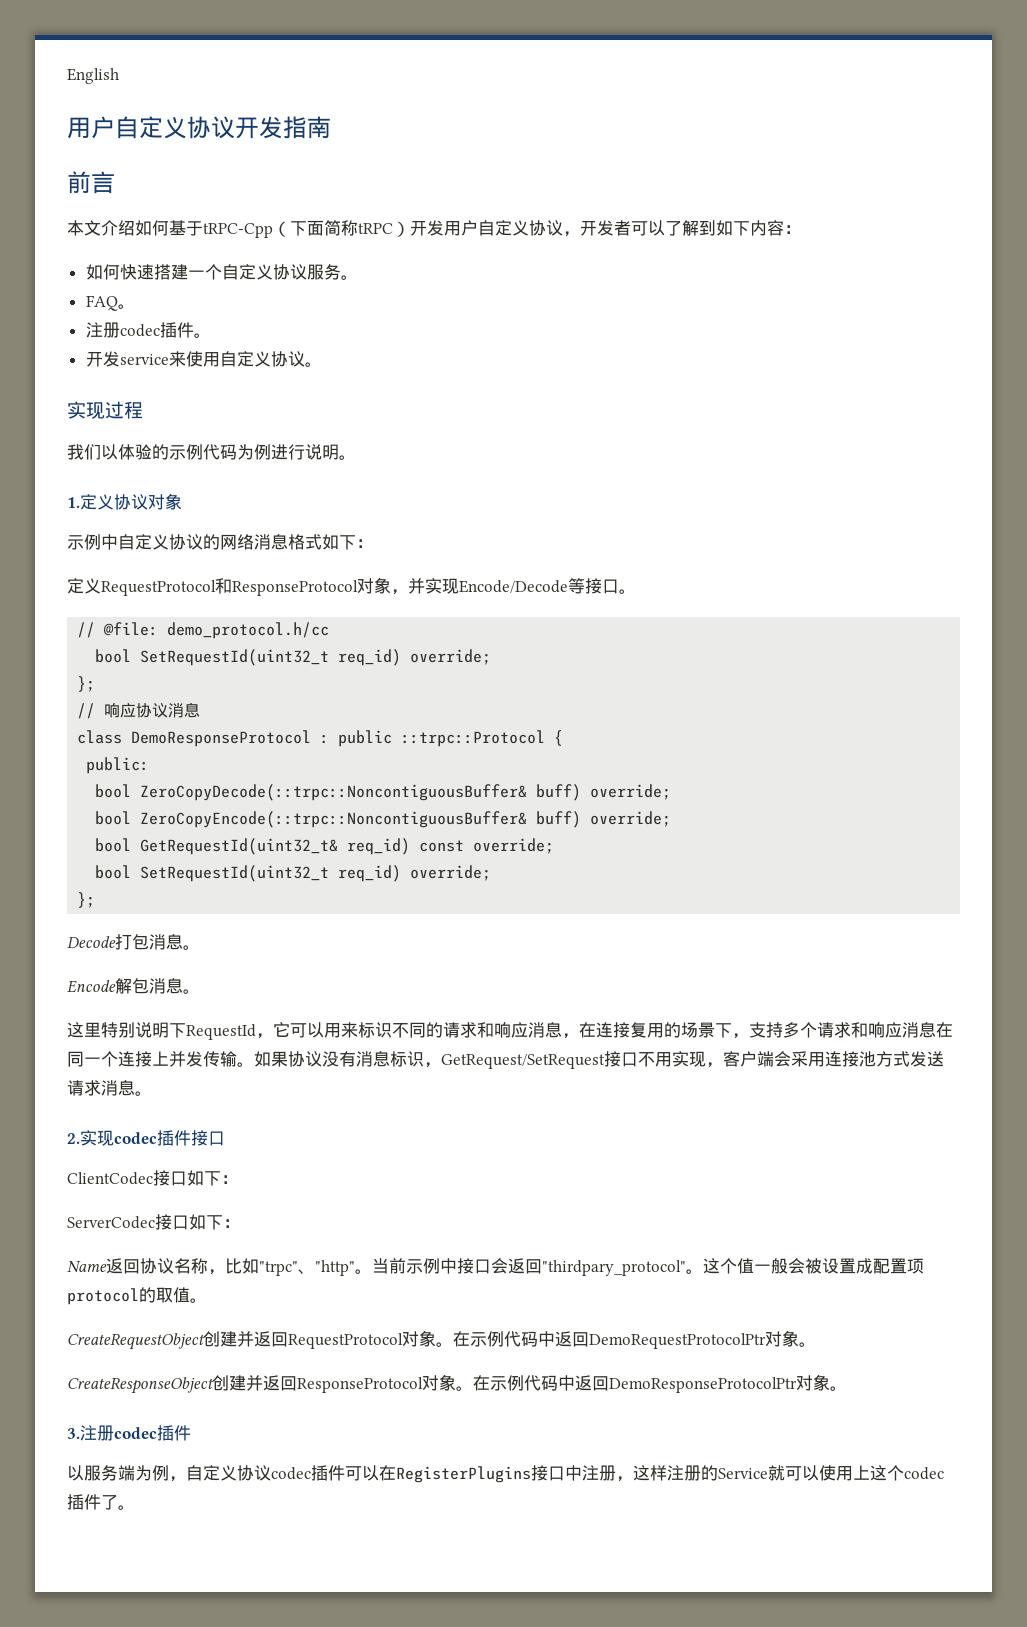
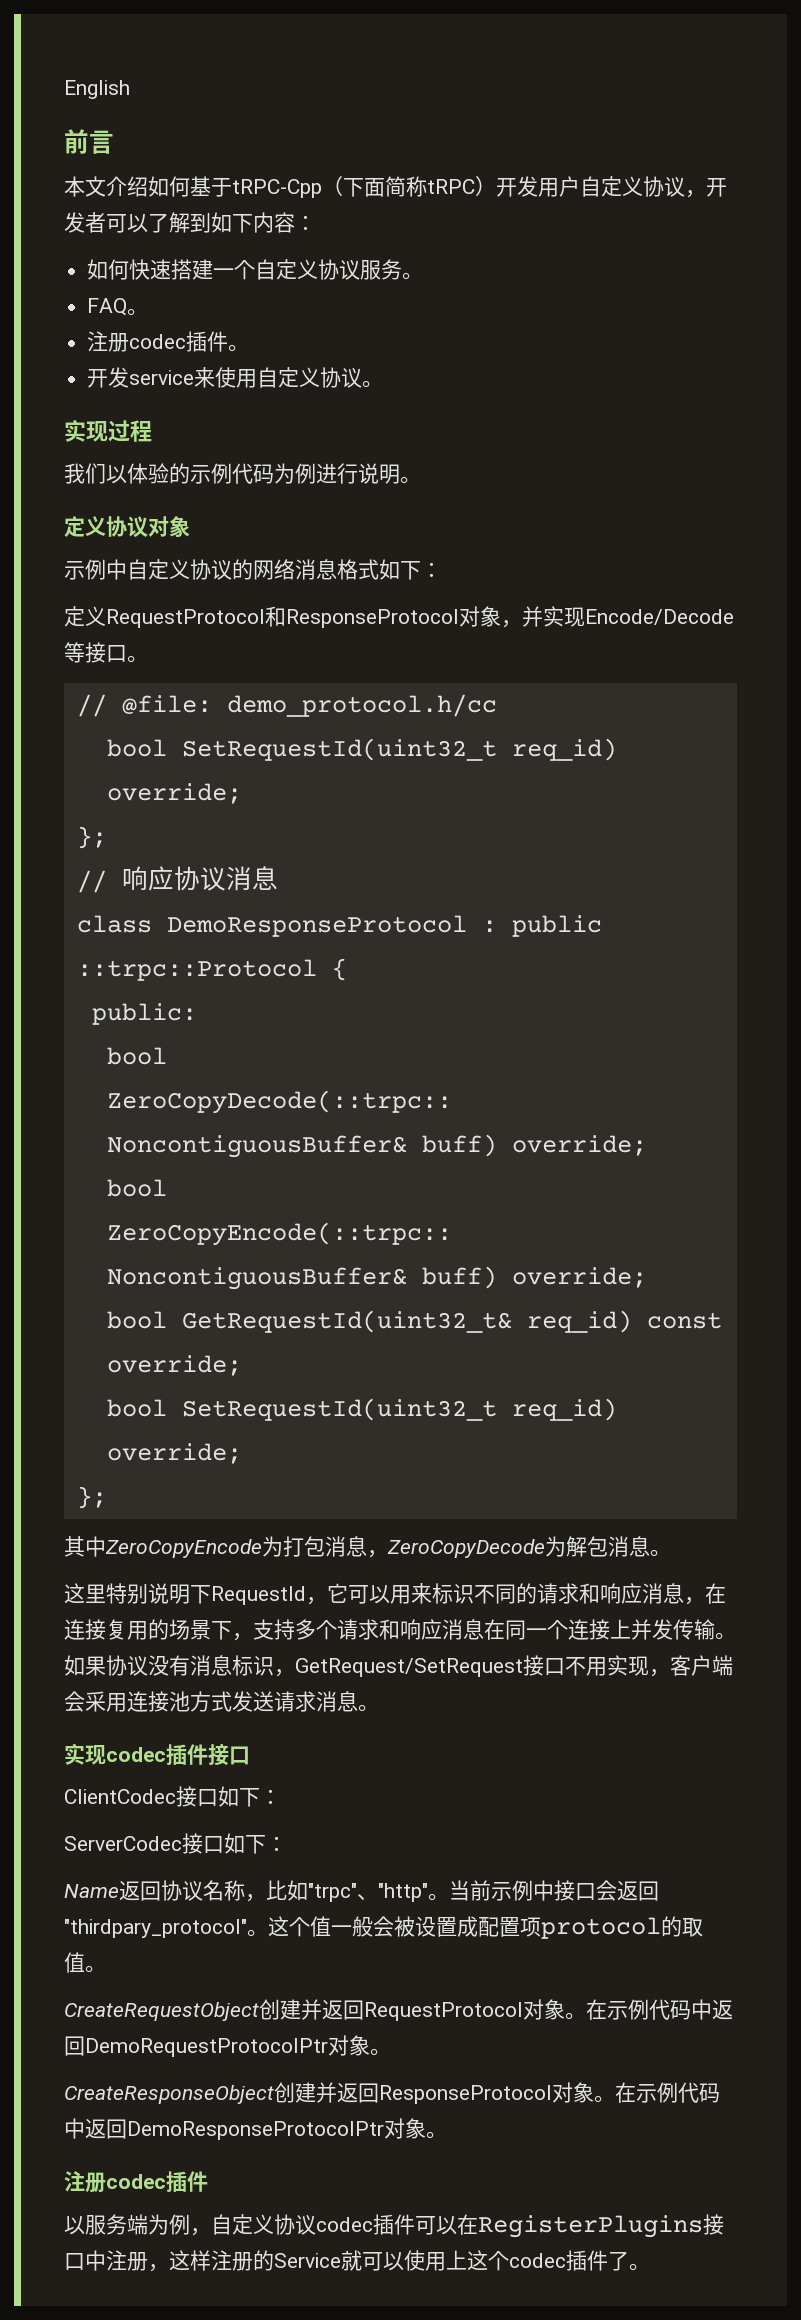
- 用户自定义协议开发指南
- 1.定义协议对象
+ 定义协议对象
- Decode打包消息。
- Encode解包消息。
+ 其中ZeroCopyEncode为打包消息，ZeroCopyDecode为解包消息。
- 2.实现codec插件接口
+ 实现codec插件接口
  在示例代码中返回DemoResponseProtocolPtr对象。
- 3.注册codec插件
+ 注册codec插件

